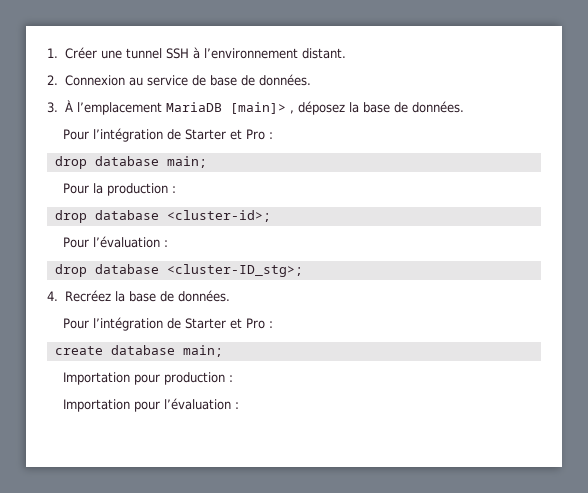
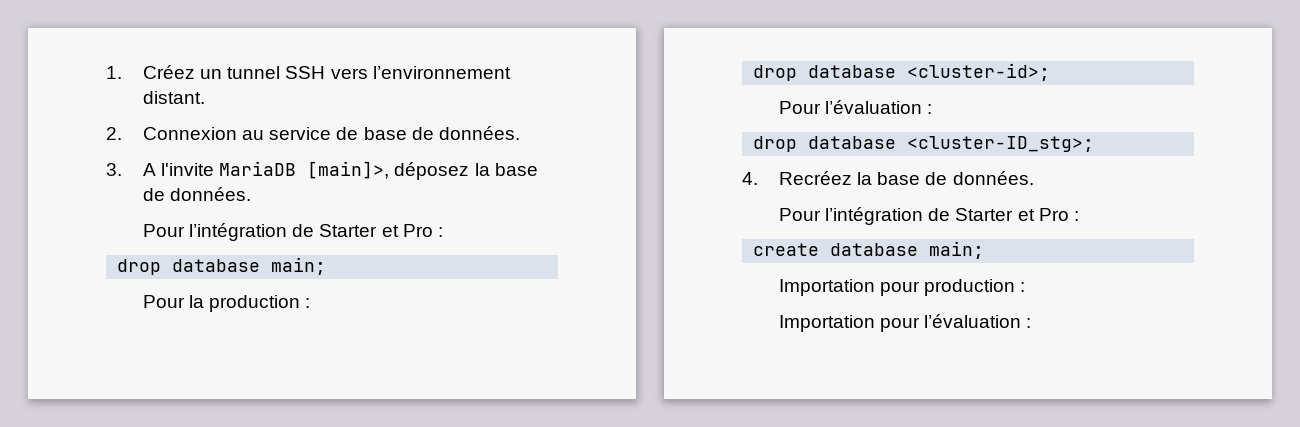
- 1. Créer une tunnel SSH à l’environnement distant.
+ 1. Créez un tunnel SSH vers l’environnement distant.
- 3. À l’emplacement MariaDB [main]> , déposez la base de données.
+ 3. A l'invite MariaDB [main]>, déposez la base de données.

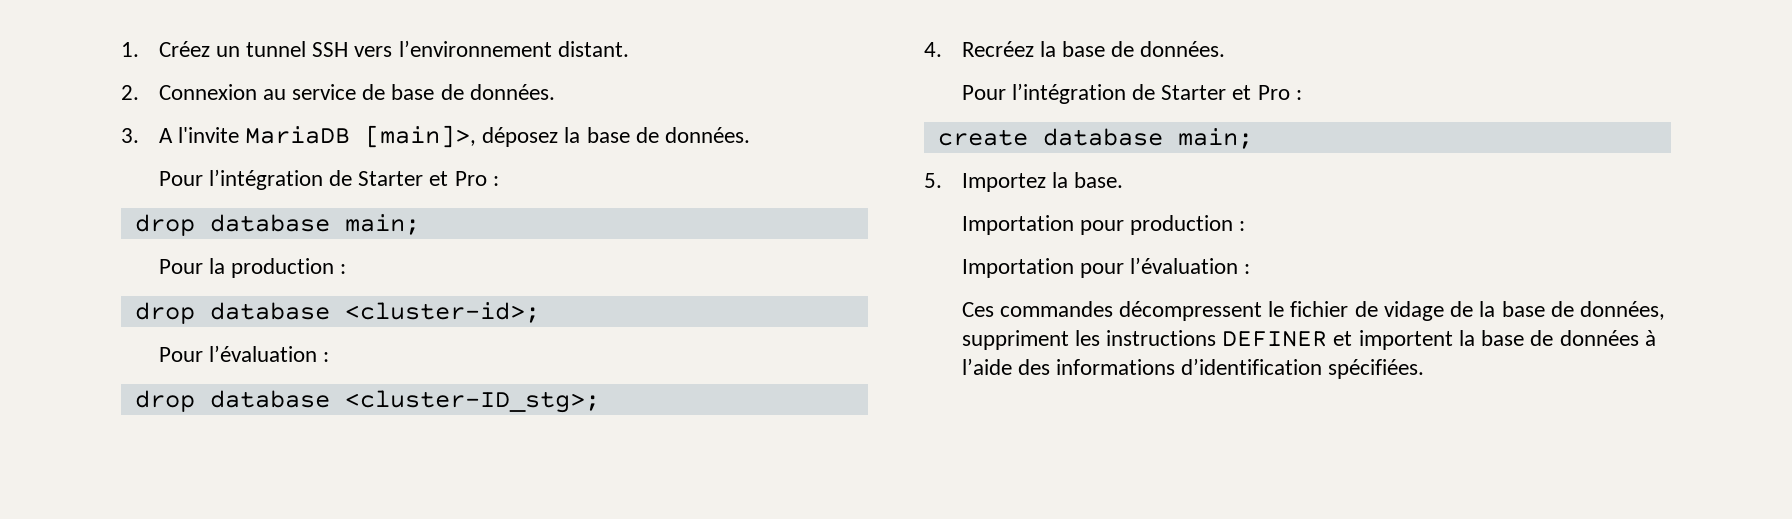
+ 5. Importez la base.
+ Ces commandes décompressent le fichier de vidage de la base de données, suppriment les instructions DEFINER et importent la base de données à l’aide des informations d’identification spécifiées.

